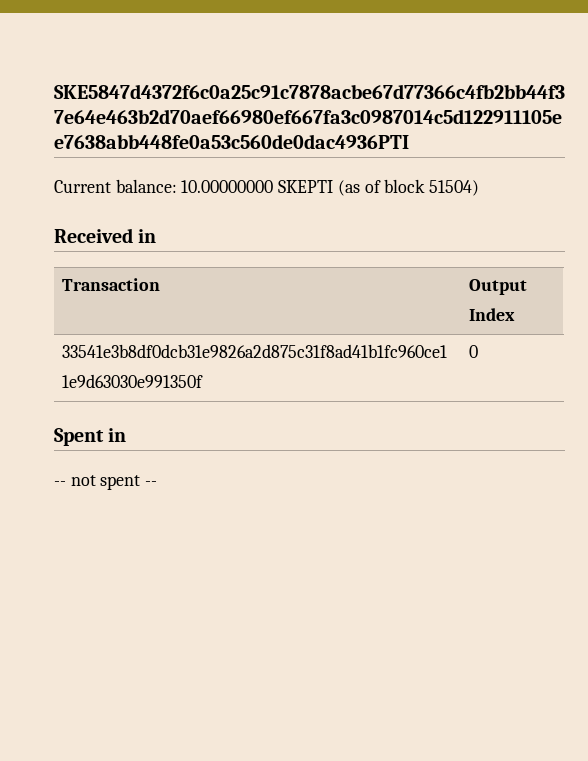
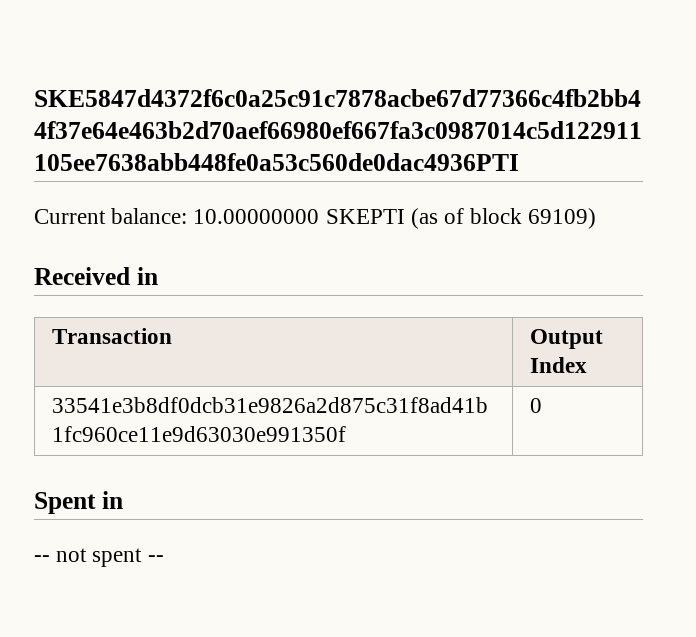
- Current balance: 10.00000000 SKEPTI (as of block 51504)
+ Current balance: 10.00000000 SKEPTI (as of block 69109)

